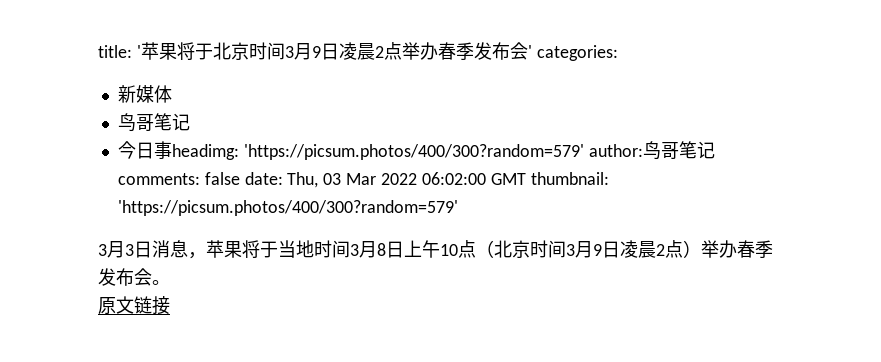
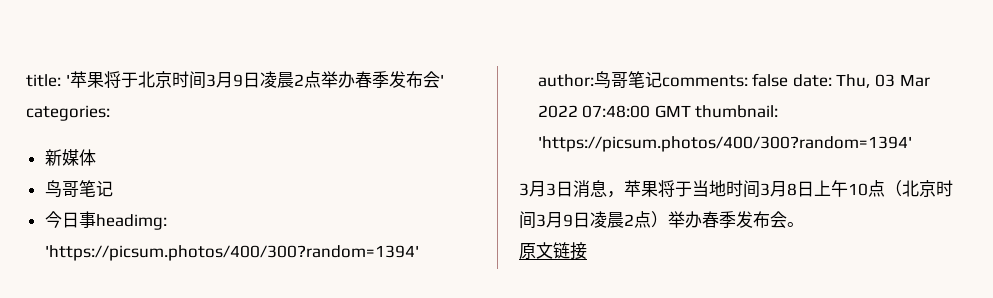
- 今日事headimg: 'https://picsum.photos/400/300?random=579' author:鸟哥笔记comments: false date: Thu, 03 Mar 2022 06:02:00 GMT thumbnail: 'https://picsum.photos/400/300?random=579'
+ 今日事headimg: 'https://picsum.photos/400/300?random=1394' author:鸟哥笔记comments: false date: Thu, 03 Mar 2022 07:48:00 GMT thumbnail: 'https://picsum.photos/400/300?random=1394'

